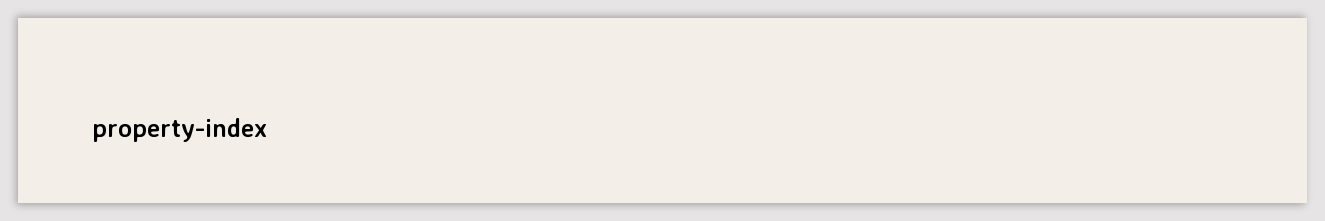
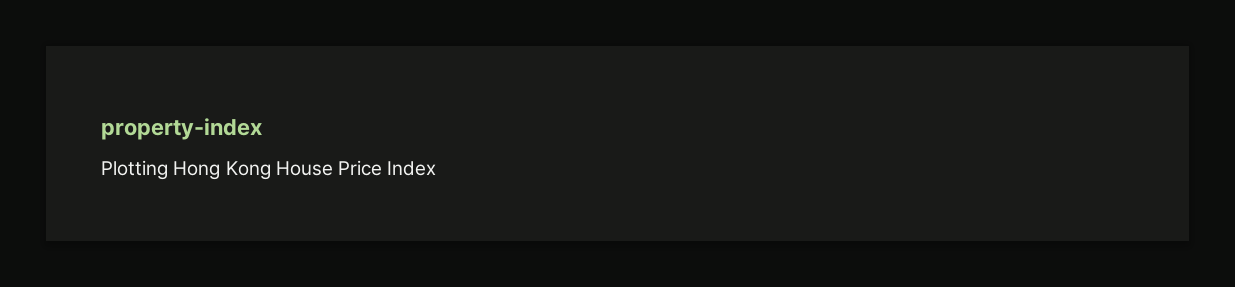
+ Plotting Hong Kong House Price Index

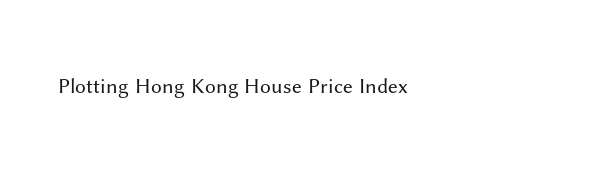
- property-index

